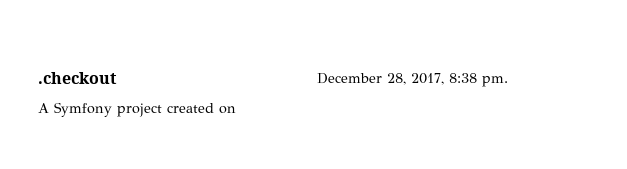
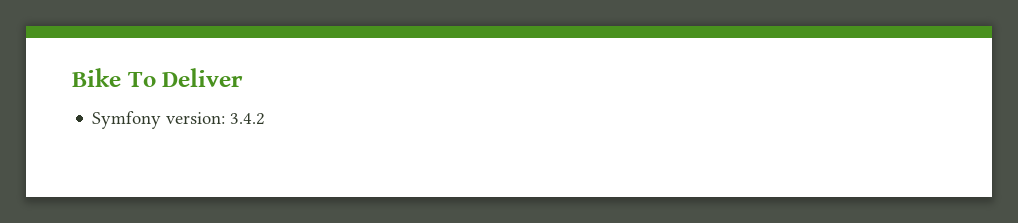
- .checkout
- A Symfony project created on December 28, 2017, 8:38 pm.
+ Bike To Deliver
+ Symfony version: 3.4.2

